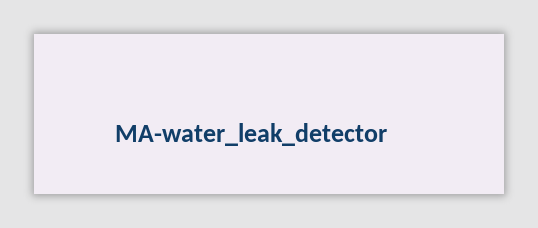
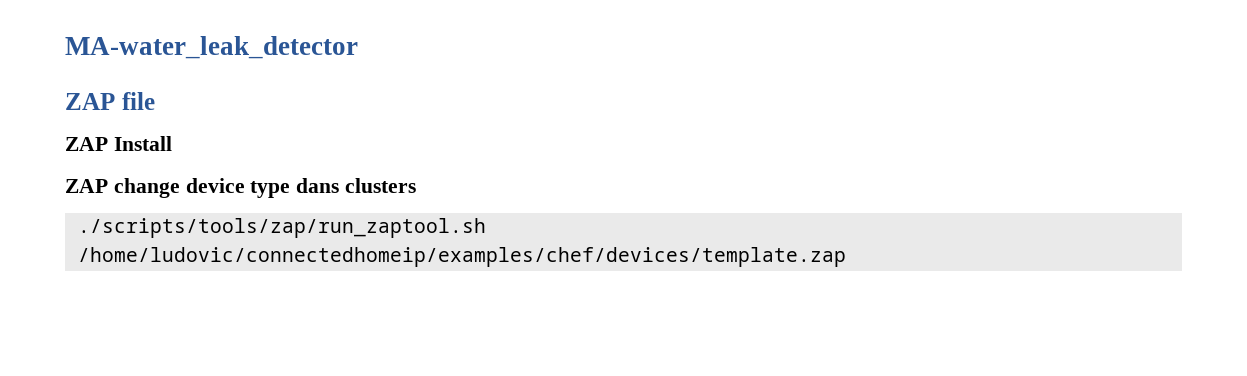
+ ZAP file
+ ZAP Install
+ ZAP change device type dans clusters
+ ./scripts/tools/zap/run_zaptool.sh /home/ludovic/connectedhomeip/examples/chef/devices/template.zap

